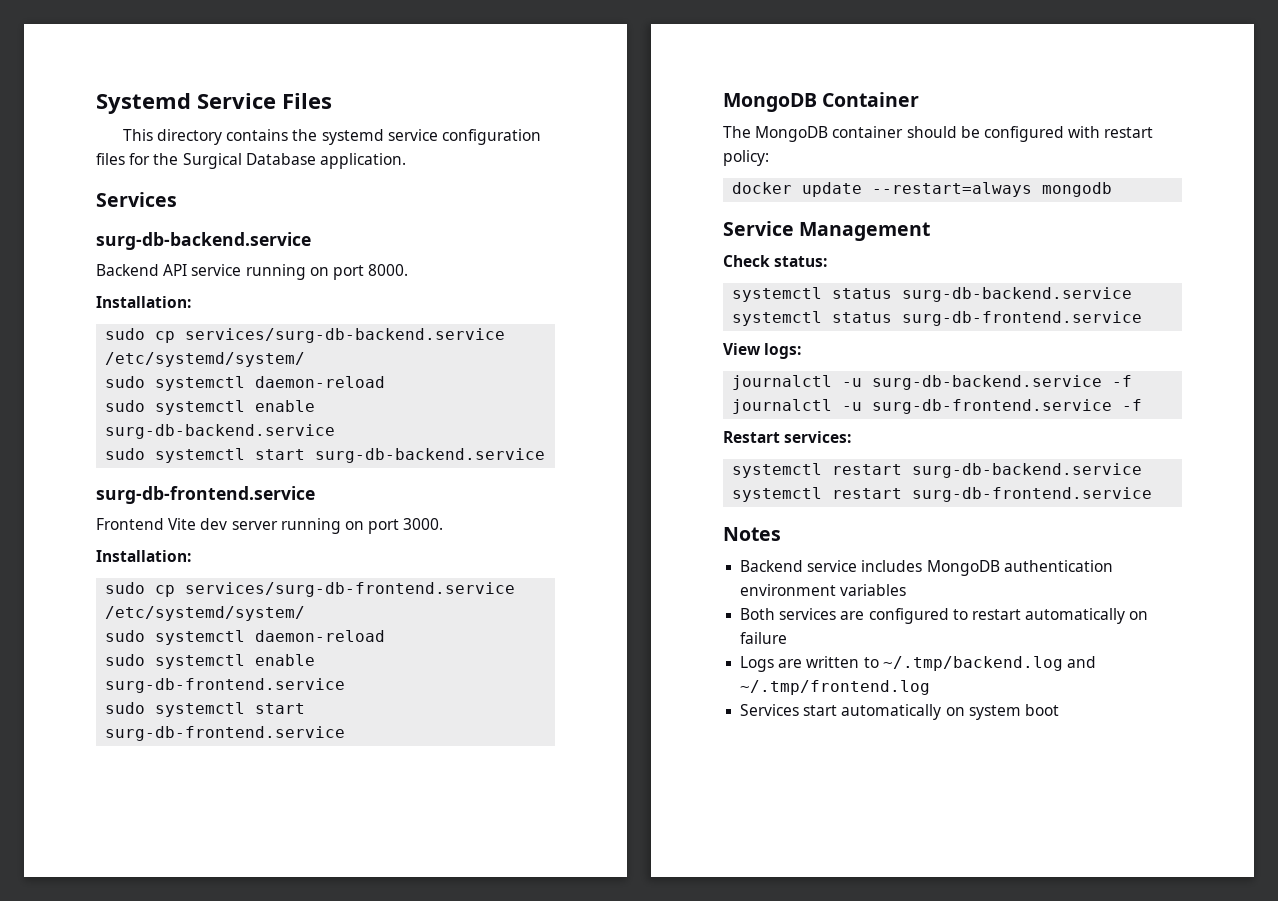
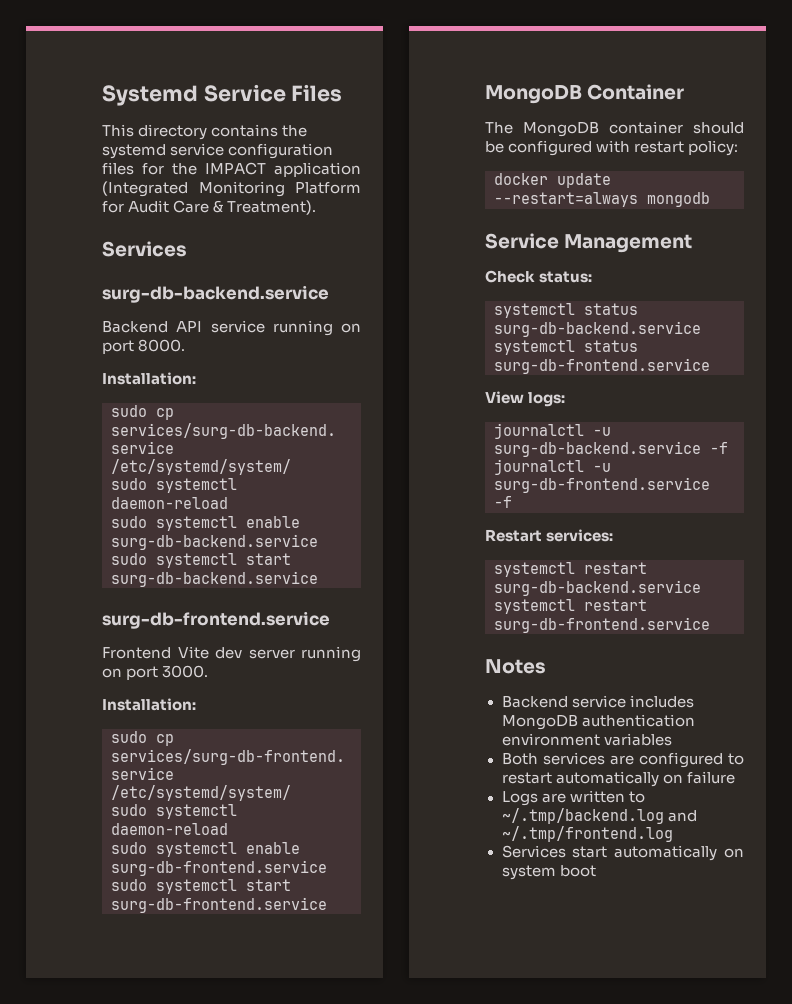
- This directory contains the systemd service configuration files for the Surgical Database application.
+ This directory contains the systemd service configuration files for the IMPACT application (Integrated Monitoring Platform for Audit Care & Treatment).

